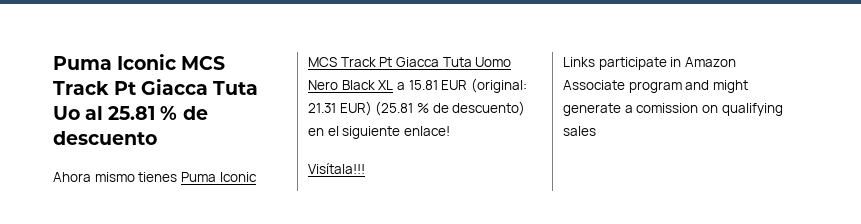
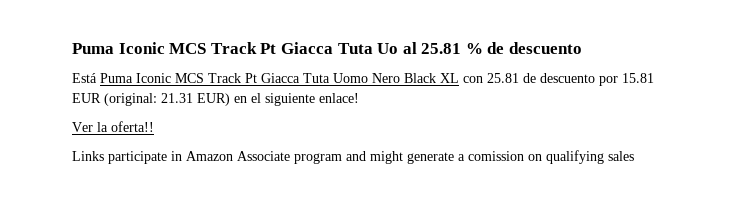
- Ahora mismo tienes Puma Iconic MCS Track Pt Giacca Tuta Uomo Nero Black XL a 15.81 EUR (original: 21.31 EUR) (25.81 % de descuento) en el siguiente enlace!
+ Está Puma Iconic MCS Track Pt Giacca Tuta Uomo Nero Black XL con 25.81 de descuento por 15.81 EUR (original: 21.31 EUR) en el siguiente enlace!
- Visítala!!!
+ Ver la oferta!!

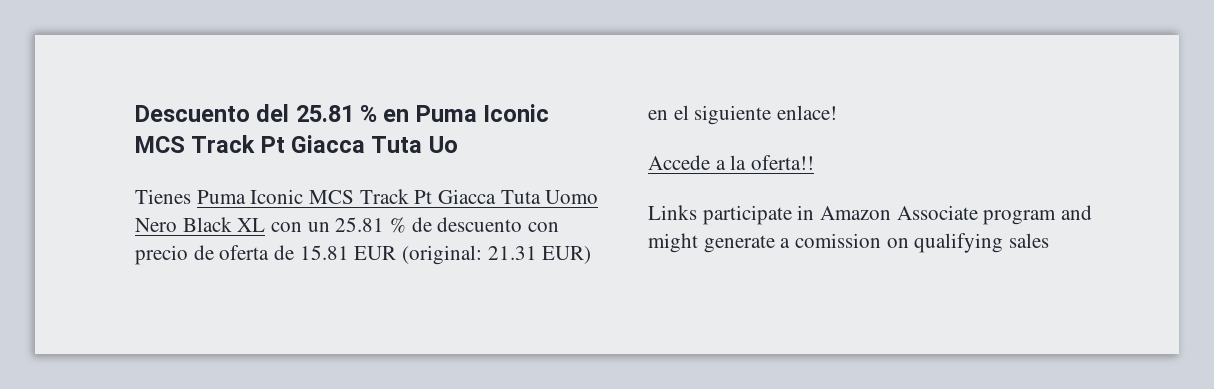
- Puma Iconic MCS Track Pt Giacca Tuta Uo al 25.81 % de descuento
- Está Puma Iconic MCS Track Pt Giacca Tuta Uomo Nero Black XL con 25.81 de descuento por 15.81 EUR (original: 21.31 EUR) en el siguiente enlace!
+ Descuento del 25.81 % en Puma Iconic MCS Track Pt Giacca Tuta Uo
+ Tienes Puma Iconic MCS Track Pt Giacca Tuta Uomo Nero Black XL con un 25.81 % de descuento con precio de oferta de 15.81 EUR (original: 21.31 EUR) en el siguiente enlace!
- Ver la oferta!!
+ Accede a la oferta!!

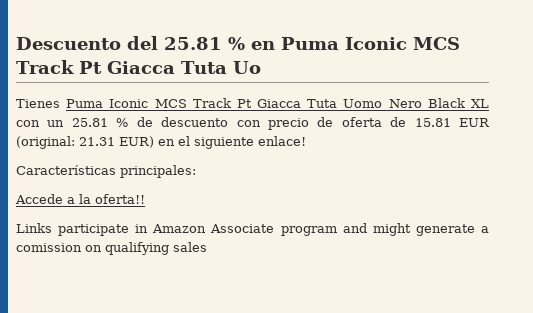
+ Características principales:

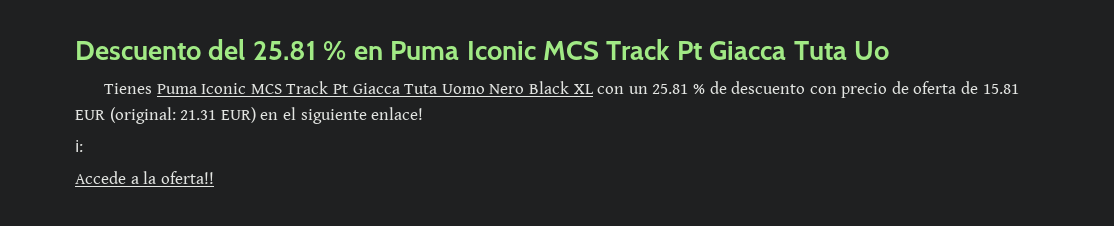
- Características principales:
+ ℹ:
- Links participate in Amazon Associate program and might generate a comission on qualifying sales

